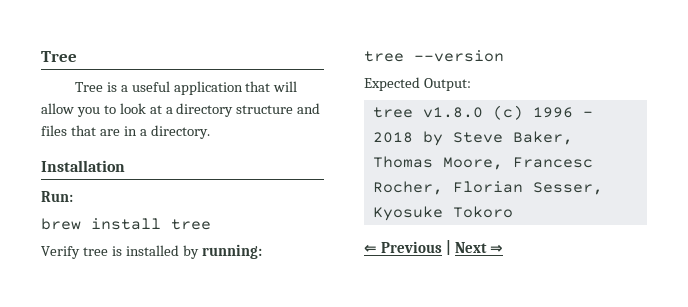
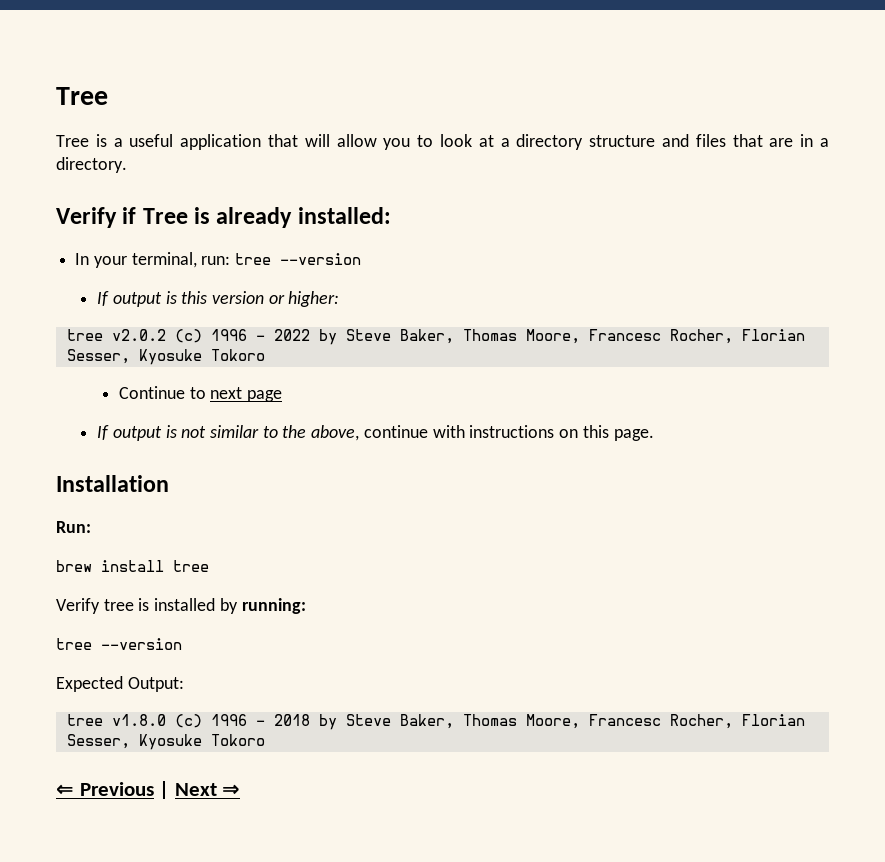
+ Verify if Tree is already installed:
+ In your terminal, run: tree --version
+ If output is this version or higher:
+ tree v2.0.2 (c) 1996 - 2022 by Steve Baker, Thomas Moore, Francesc Rocher, Florian Sesser, Kyosuke Tokoro
+ Continue to next page
+ If output is not similar to the above, continue with instructions on this page.

